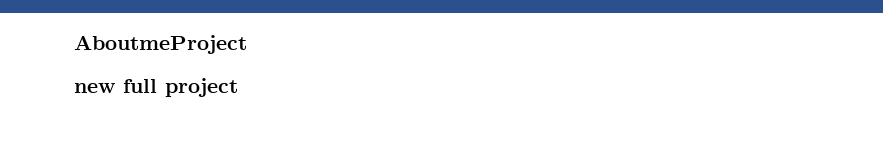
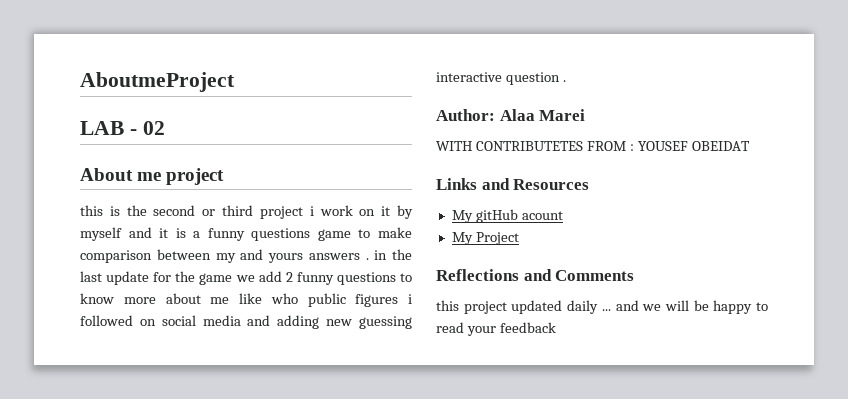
- new full project
+ LAB - 02
+ About me project
+ this is the second or third project i work on it by myself and it is a funny questions game to make comparison between my and yours answers . in the last update for the game we add 2 funny questions to know more about me like who public figures i followed on social media and adding new guessing interactive question .
+ Author: Alaa Marei
+ WITH CONTRIBUTETES FROM : YOUSEF OBEIDAT
+ Links and Resources
+ My gitHub acount
+ My Project
+ Reflections and Comments
+ this project updated daily ... and we will be happy to read your feedback

